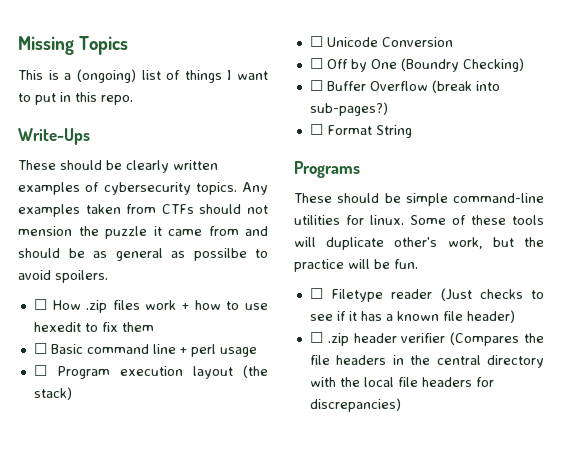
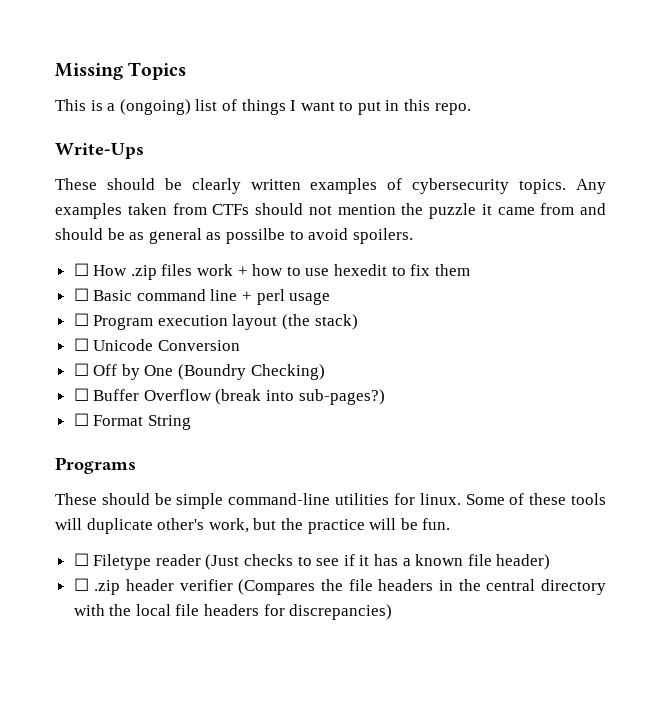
- Any examples taken from CTFs should not mension the puzzle it came from and should be as general as possilbe to avoid spoilers.
+ Any examples taken from CTFs should not mention the puzzle it came from and should be as general as possilbe to avoid spoilers.

